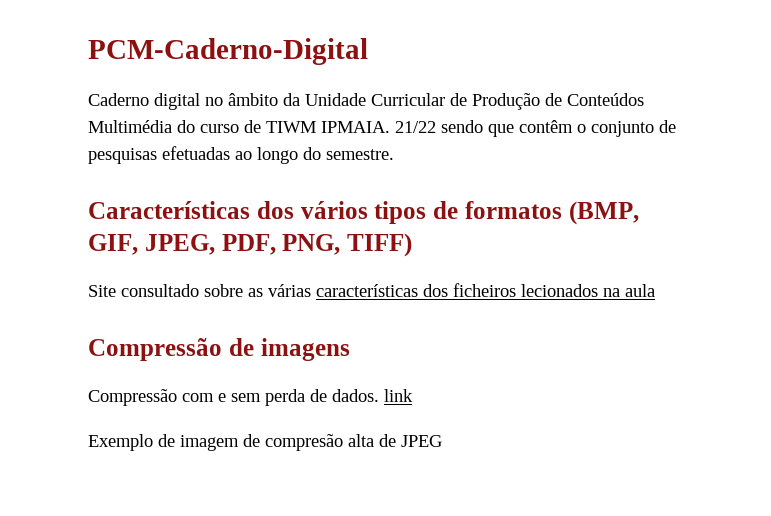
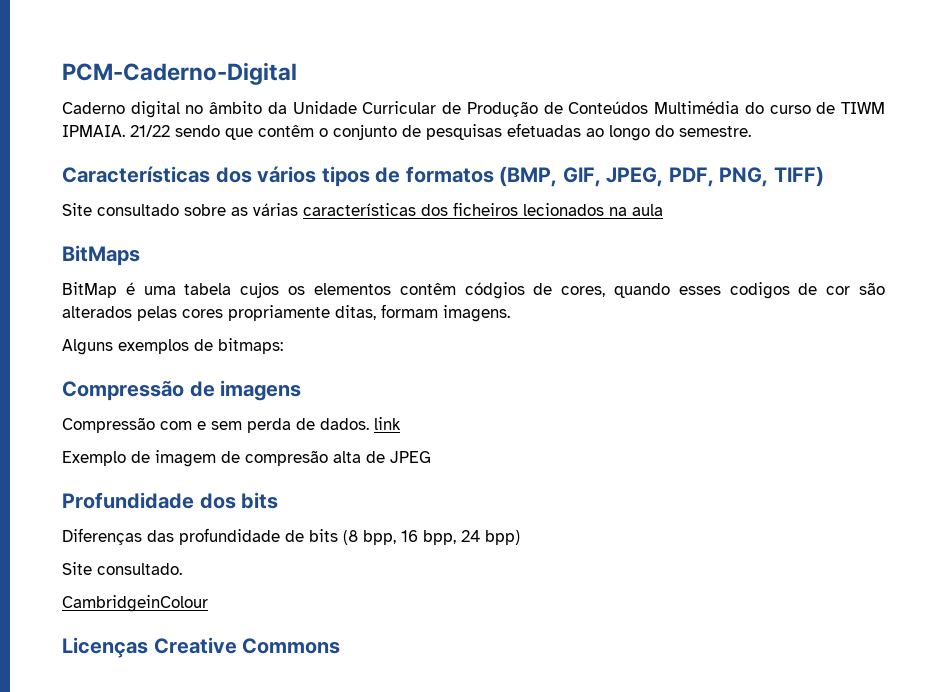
+ BitMaps
+ BitMap é uma tabela cujos os elementos contêm códgios de cores, quando esses codigos de cor são alterados pelas cores propriamente ditas, formam imagens.
+ Alguns exemplos de bitmaps:
+ Profundidade dos bits
+ Diferenças das profundidade de bits (8 bpp, 16 bpp, 24 bpp)
+ Site consultado.
+ CambridgeinColour
+ Licenças Creative Commons

